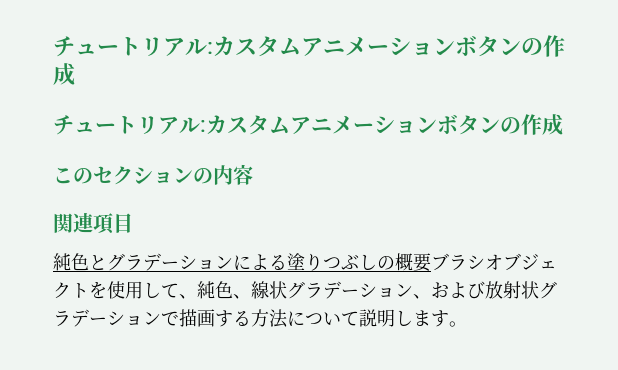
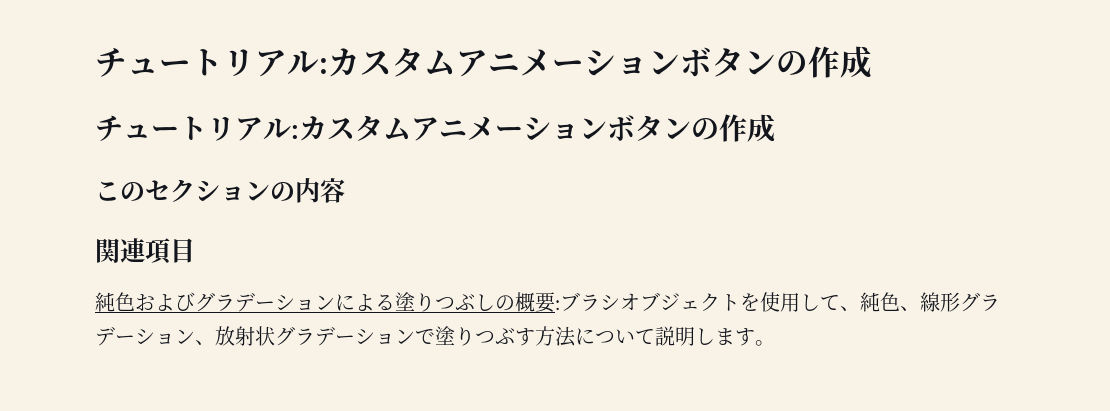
- 純色とグラデーションによる塗りつぶしの概要ブラシオブジェクトを使用して、純色、線状グラデーション、および放射状グラデーションで描画する方法について説明します。
+ 純色およびグラデーションによる塗りつぶしの概要:ブラシオブジェクトを使用して、純色、線形グラデーション、放射状グラデーションで塗りつぶす方法について説明します。

